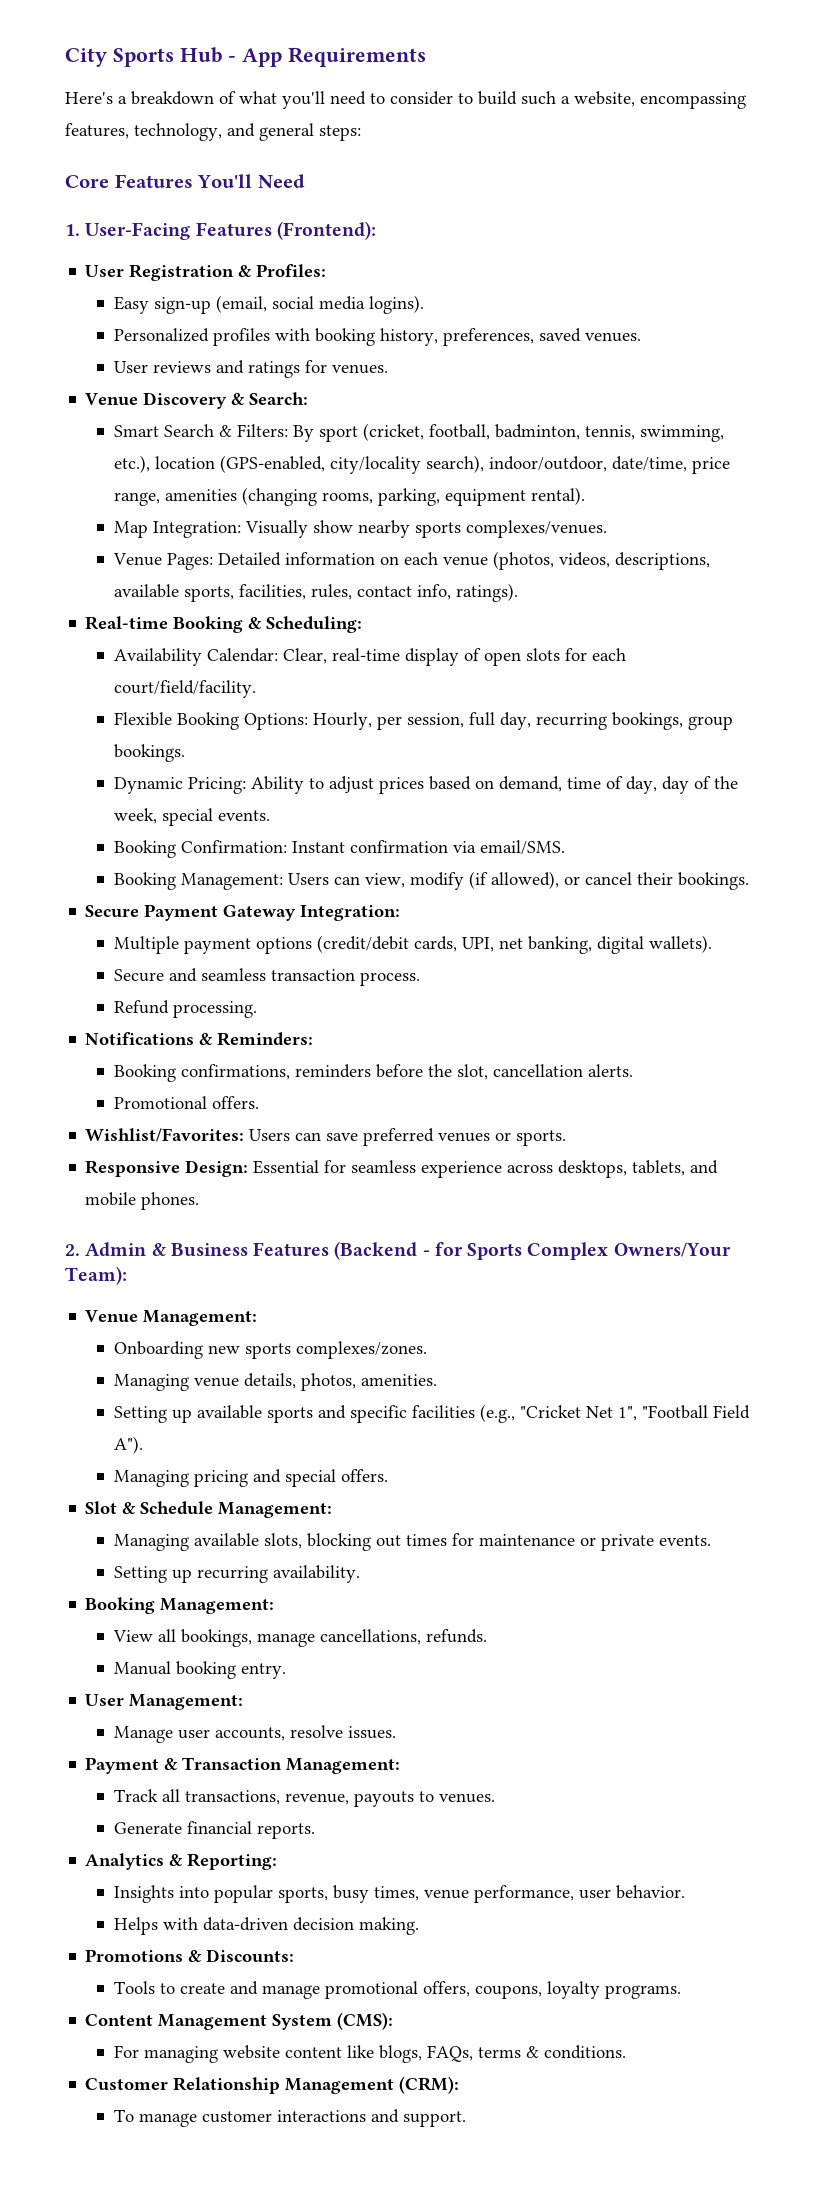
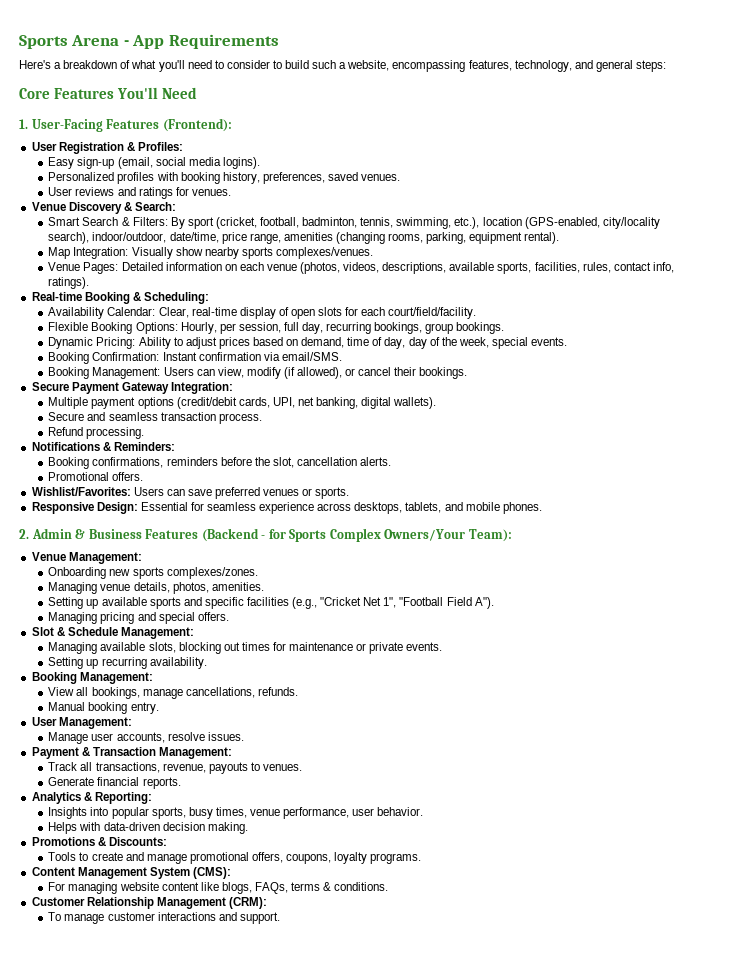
- City Sports Hub - App Requirements
+ Sports Arena - App Requirements

